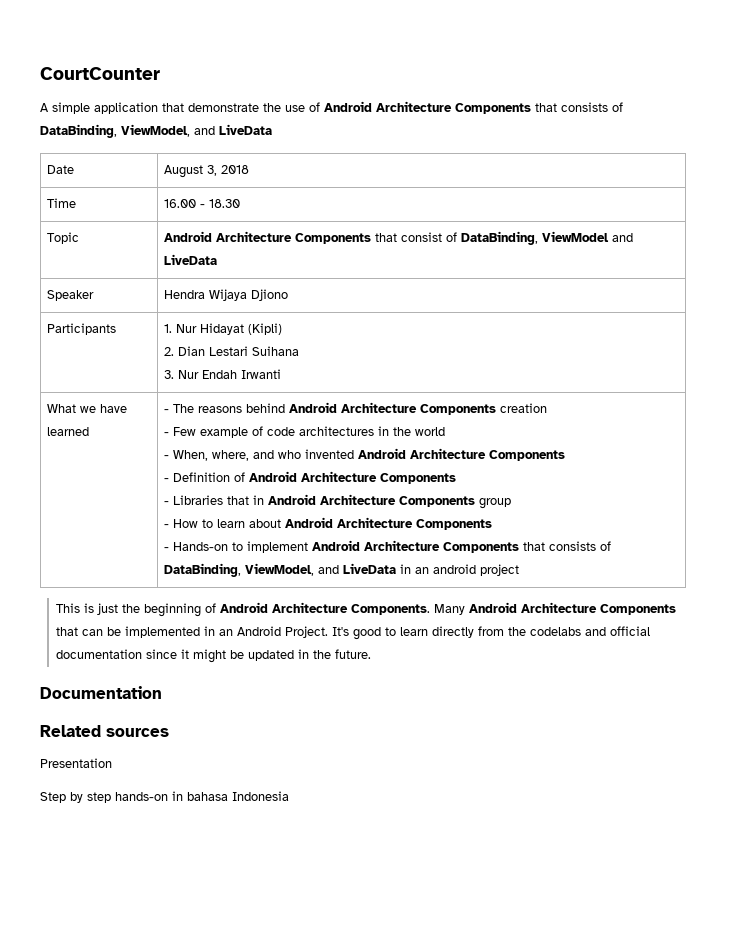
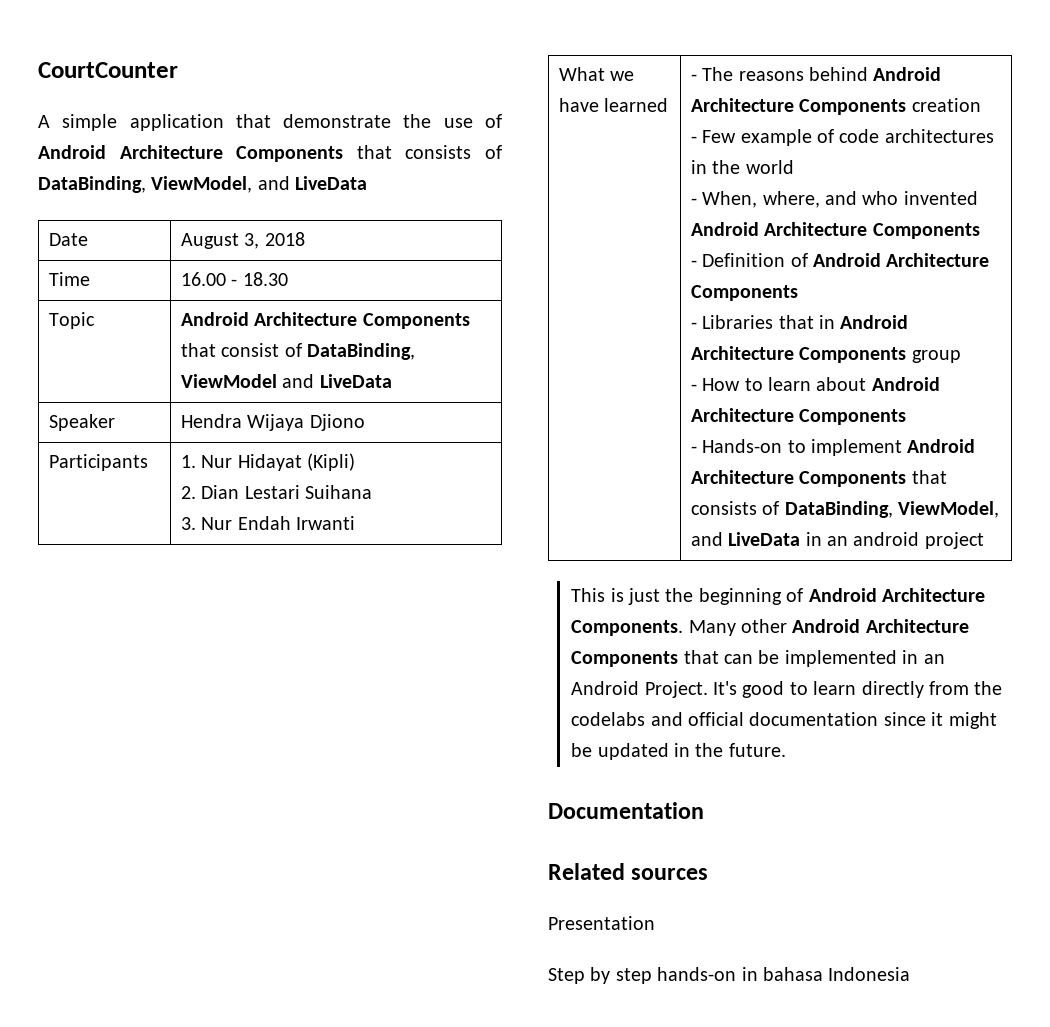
- Many Android Architecture Components that can be implemented in an Android Project.
+ Many other Android Architecture Components that can be implemented in an Android Project.

